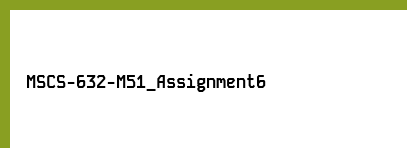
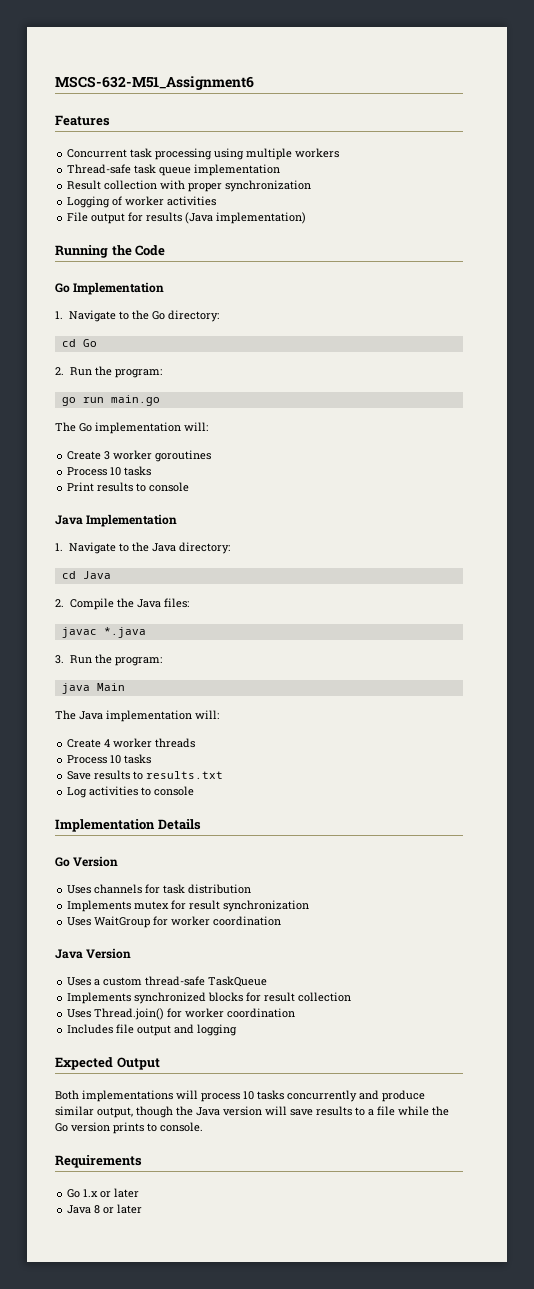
+ Features
+ Concurrent task processing using multiple workers
+ Thread-safe task queue implementation
+ Result collection with proper synchronization
+ Logging of worker activities
+ File output for results (Java implementation)
+ Running the Code
+ Go Implementation
+ 1. Navigate to the Go directory:
+ cd Go
+ 2. Run the program:
+ go run main.go
+ The Go implementation will:
+ Create 3 worker goroutines
+ Process 10 tasks
+ Print results to console
+ Java Implementation
+ 1. Navigate to the Java directory:
+ cd Java
+ 2. Compile the Java files:
+ javac *.java
+ 3. Run the program:
+ java Main
+ The Java implementation will:
+ Create 4 worker threads
+ Process 10 tasks
+ Save results to results.txt
+ Log activities to console
+ Implementation Details
+ Go Version
+ Uses channels for task distribution
+ Implements mutex for result synchronization
+ Uses WaitGroup for worker coordination
+ Java Version
+ Uses a custom thread-safe TaskQueue
+ Implements synchronized blocks for result collection
+ Uses Thread.join() for worker coordination
+ Includes file output and logging
+ Expected Output
+ Both implementations will process 10 tasks concurrently and produce similar output, though the Java version will save results to a file while the Go version prints to console.
+ Requirements
+ Go 1.x or later
+ Java 8 or later

